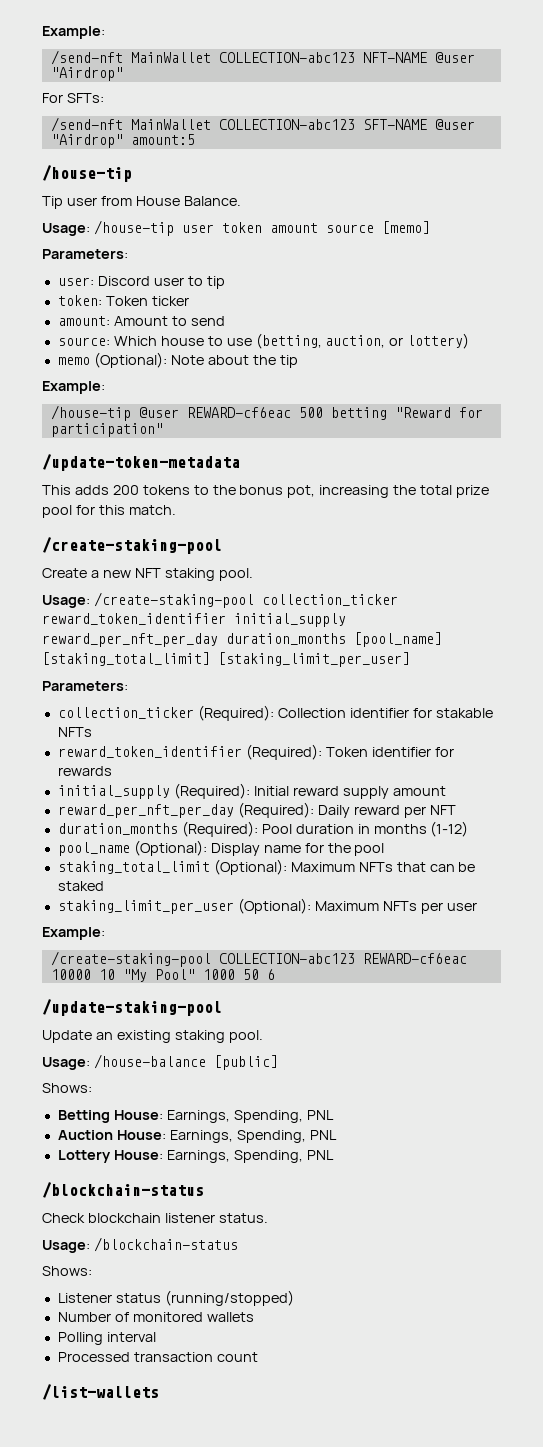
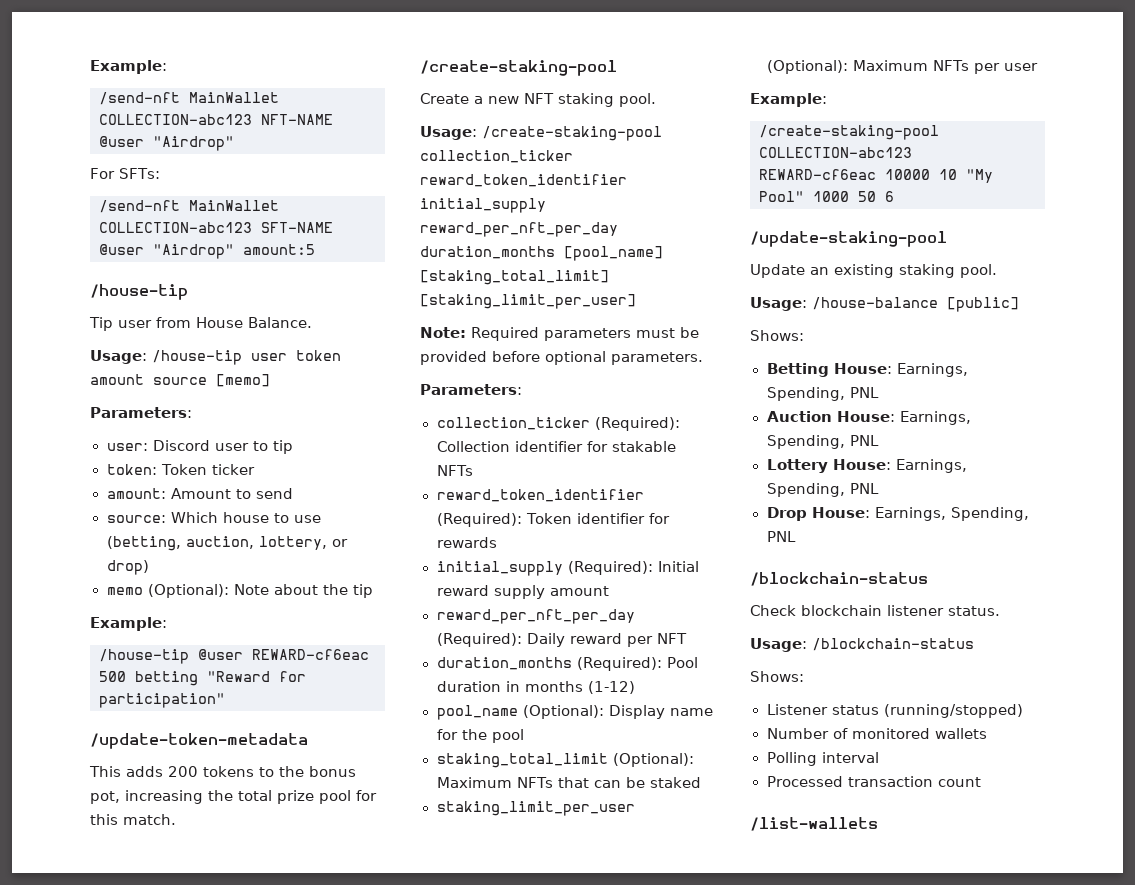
- source: Which house to use (betting, auction, or lottery)
+ source: Which house to use (betting, auction, lottery, or drop)
+ Note: Required parameters must be provided before optional parameters.
+ Drop House: Earnings, Spending, PNL

